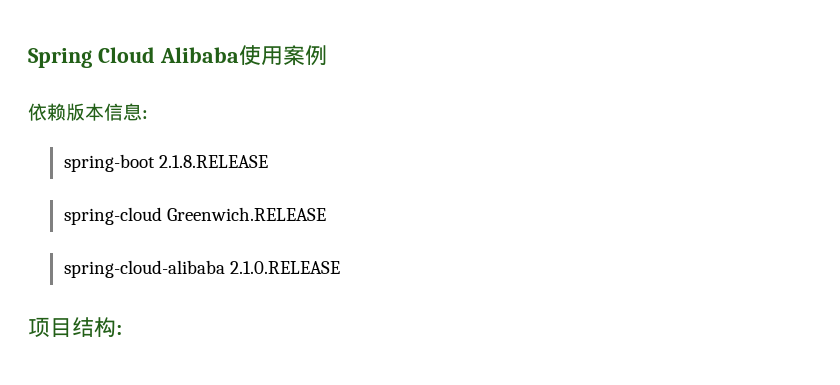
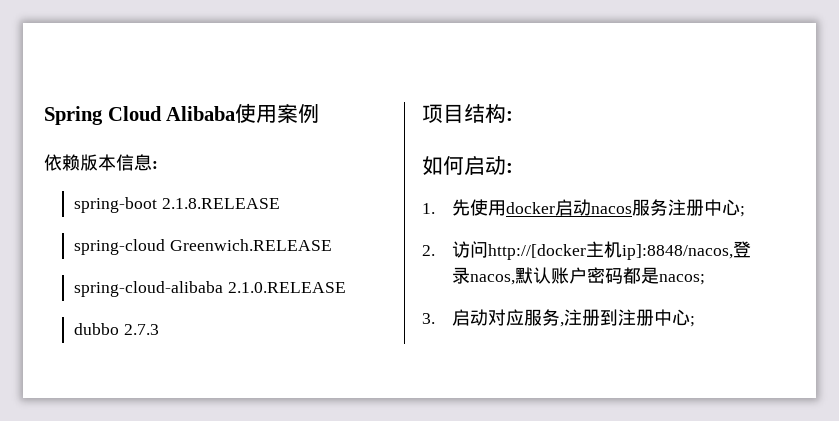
+ dubbo 2.7.3
+ 如何启动:
+ 1.先使用docker启动nacos服务注册中心;
+ 2.访问http://[docker主机ip]:8848/nacos,登录nacos,默认账户密码都是nacos;
+ 3.启动对应服务,注册到注册中心;

